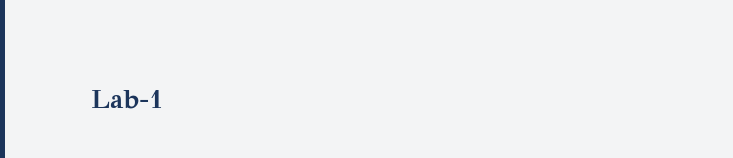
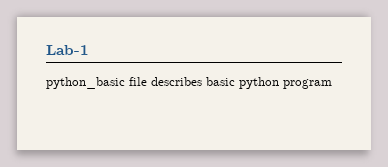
+ python_basic file describes basic python program

